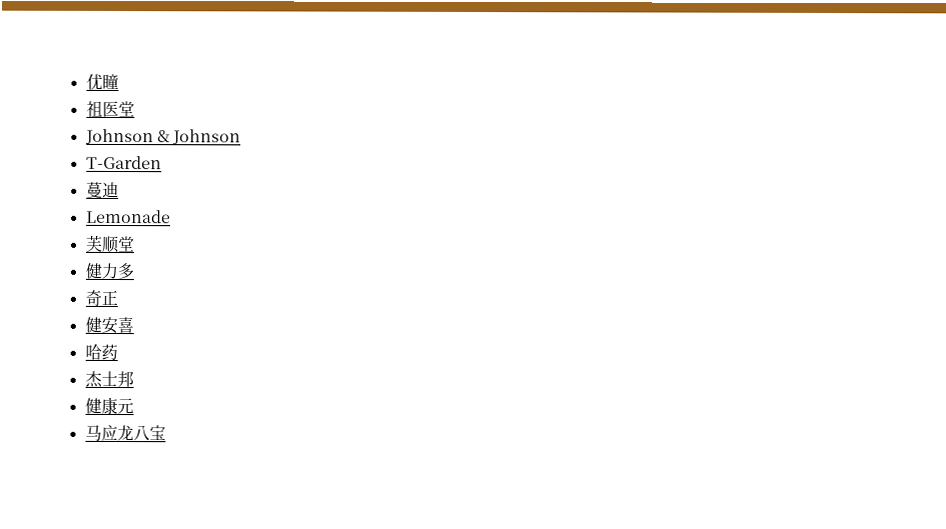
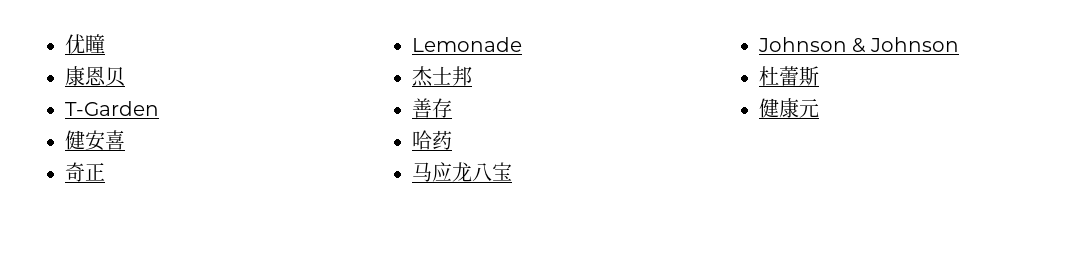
- 祖医堂
- Johnson & Johnson
+ 康恩贝
  T-Garden
- 蔓迪
- Lemonade
- 芙顺堂
- 健力多
- 奇正
- 哈药
+ 奇正
+ Lemonade
- 健康元
+ 善存
+ 哈药
+ Johnson & Johnson
+ 杜蕾斯
+ 健康元

